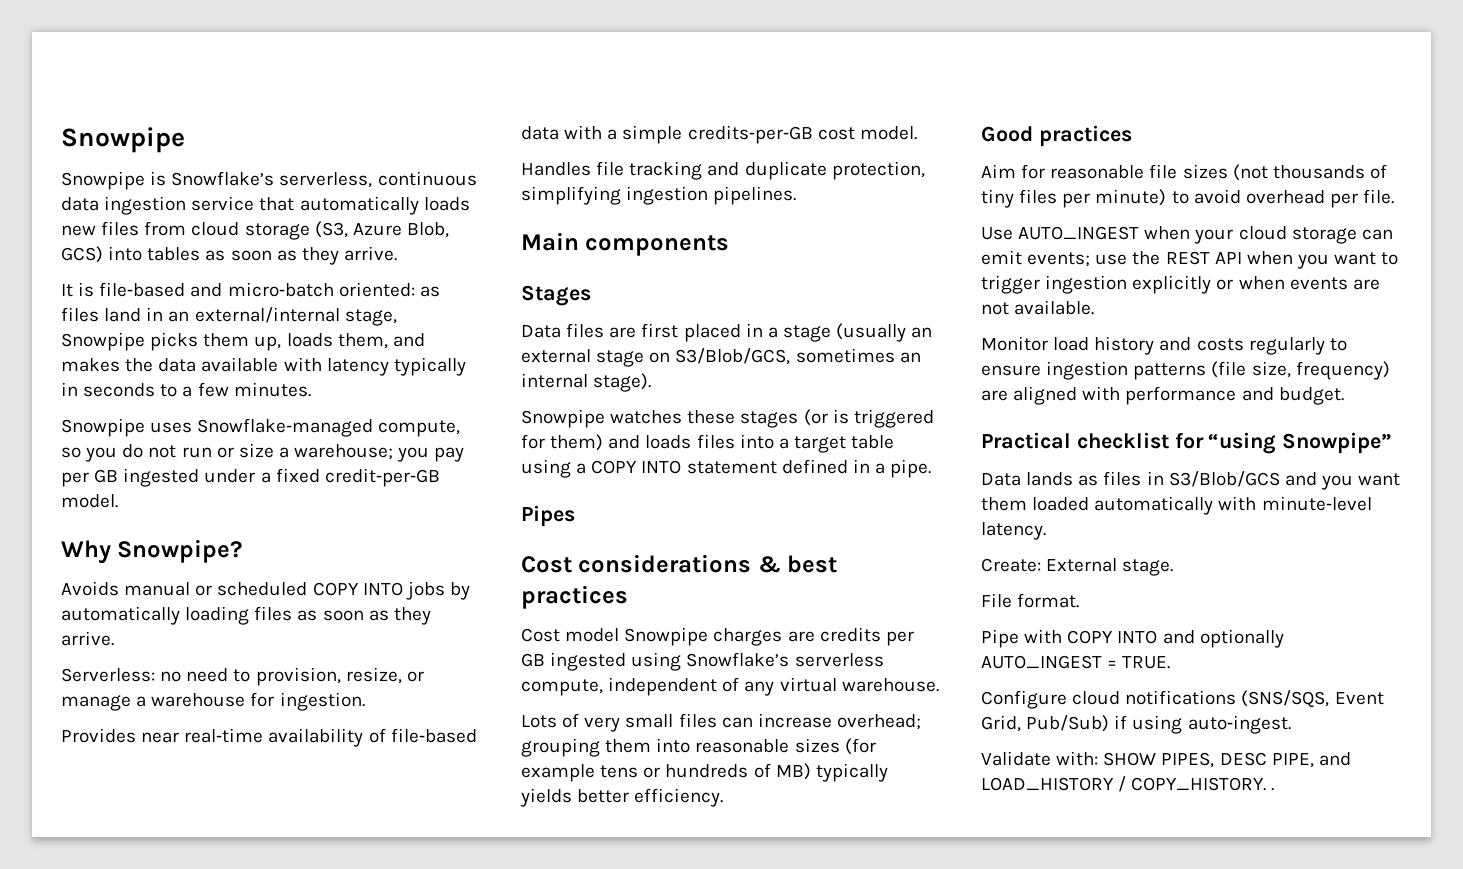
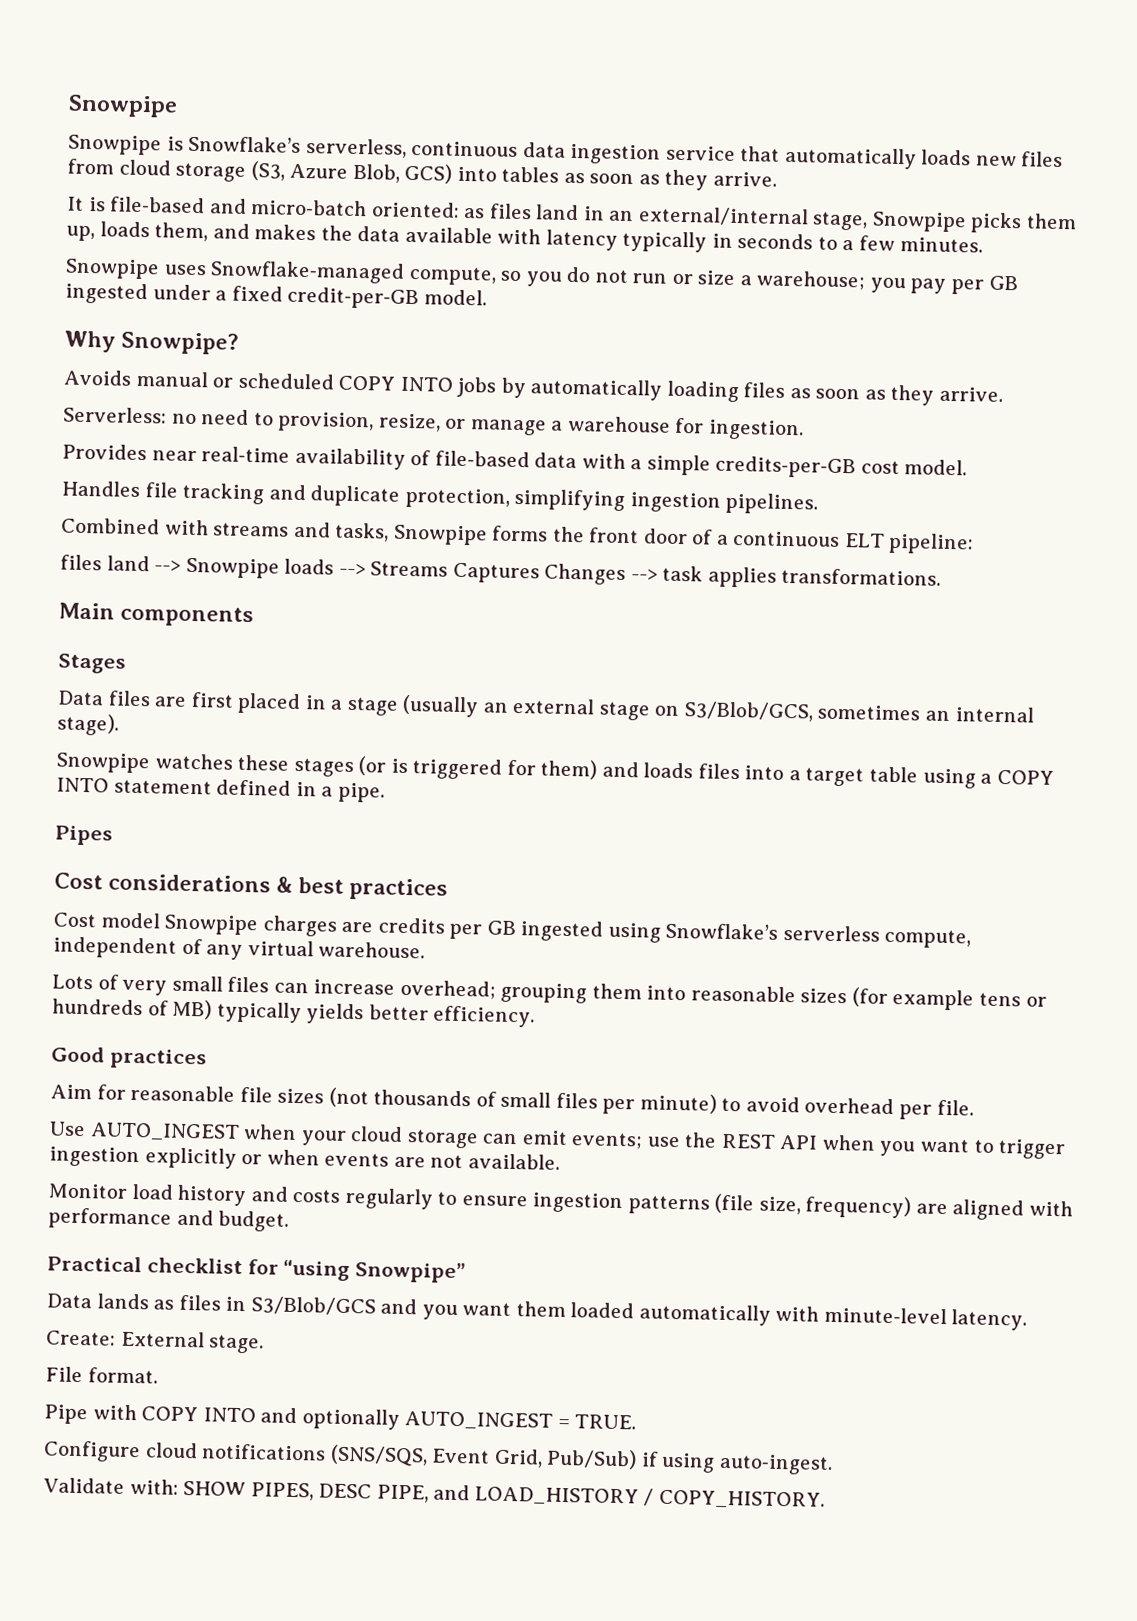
+ Combined with streams and tasks, Snowpipe forms the front door of a continuous ELT pipeline:
+ files land --> Snowpipe loads --> Streams Captures Changes --> task applies transformations.
- Aim for reasonable file sizes (not thousands of tiny files per minute) to avoid overhead per file.
+ Aim for reasonable file sizes (not thousands of small files per minute) to avoid overhead per file.
- Validate with: SHOW PIPES, DESC PIPE, and LOAD_HISTORY / COPY_HISTORY. .
+ Validate with: SHOW PIPES, DESC PIPE, and LOAD_HISTORY / COPY_HISTORY.

